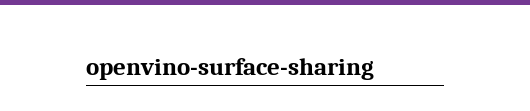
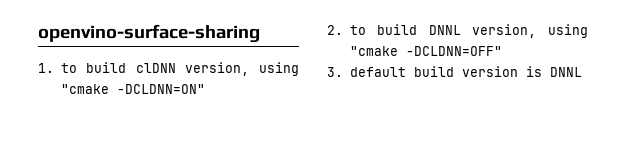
+ 1. to build clDNN version, using "cmake -DCLDNN=ON"
+ 2. to build DNNL version, using "cmake -DCLDNN=OFF"
+ 3. default build version is DNNL

